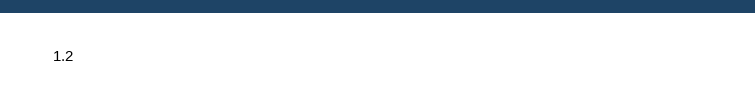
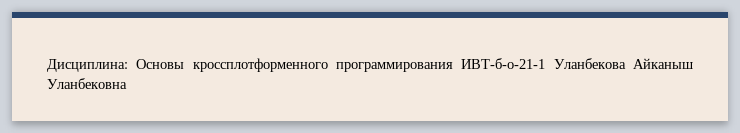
- 1.2
+ Дисциплина: Основы кроссплотформенного программирования ИВТ-б-о-21-1 Уланбекова Айканыш Уланбековна

